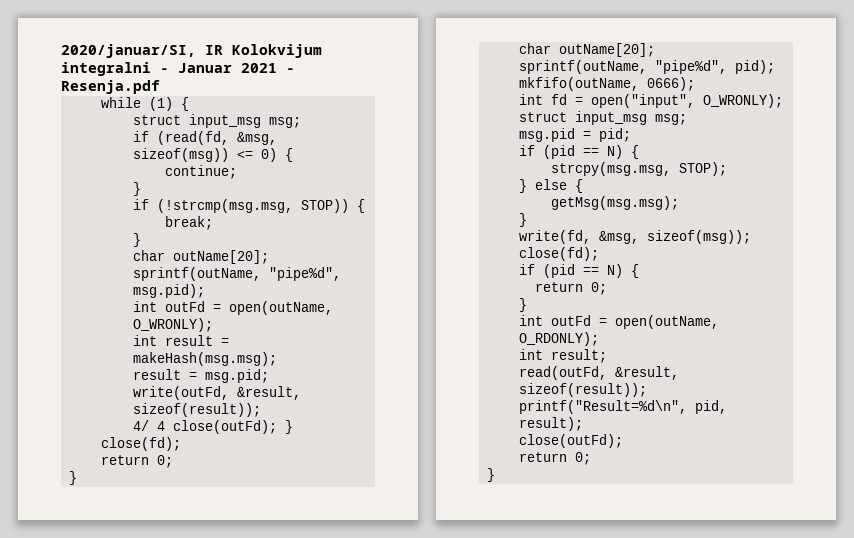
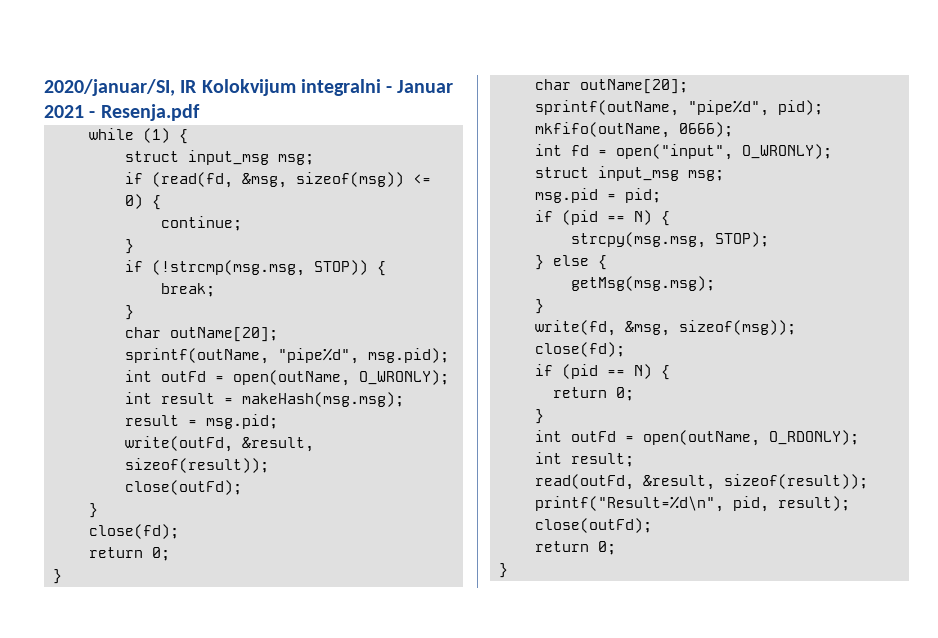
  write(outFd, &result, sizeof(result));
- 4/ 4 close(outFd); }
+ close(outFd);
+ }

